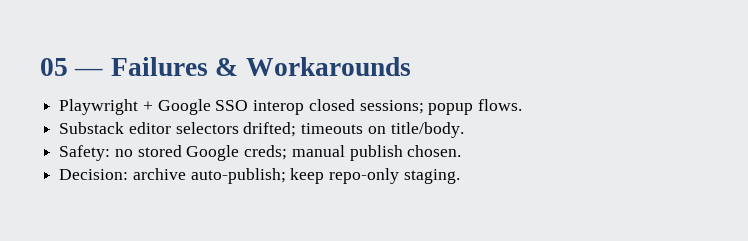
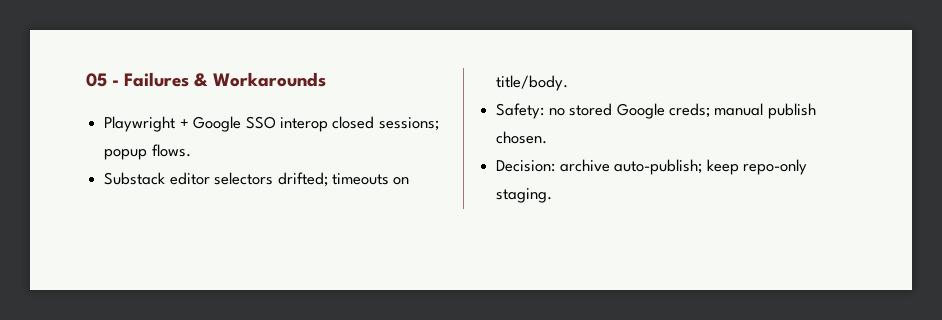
- 05 — Failures & Workarounds
+ 05 - Failures & Workarounds

